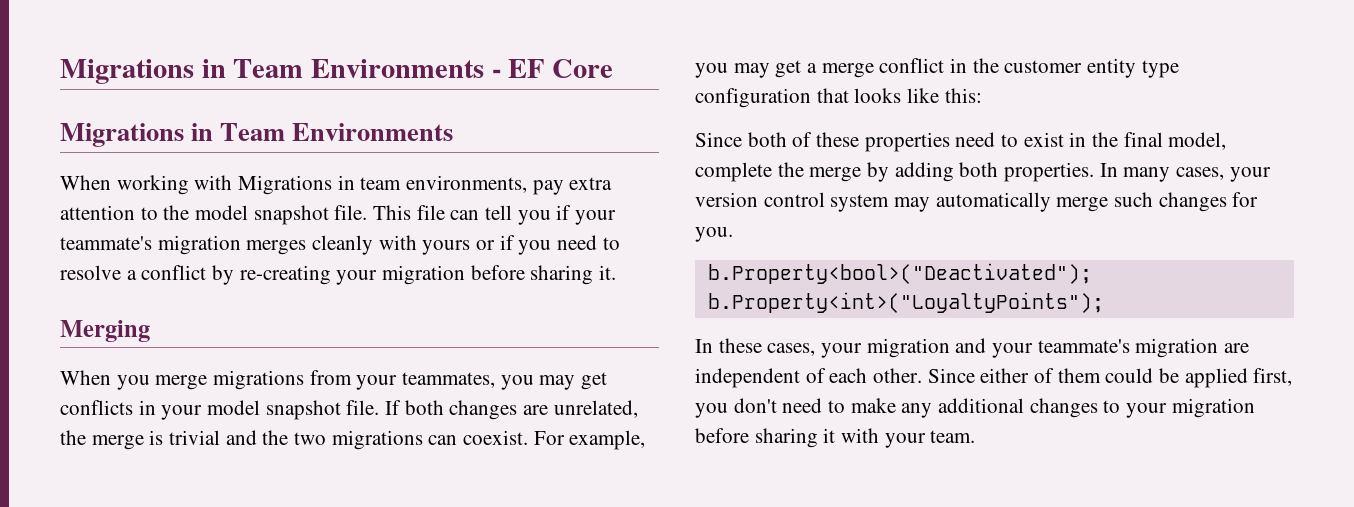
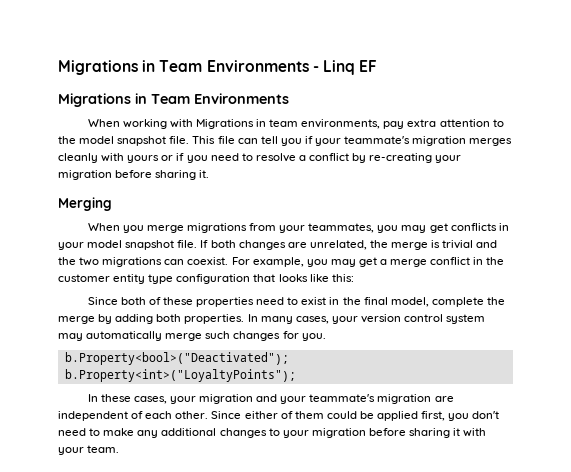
- Migrations in Team Environments - EF Core
+ Migrations in Team Environments - Linq EF

